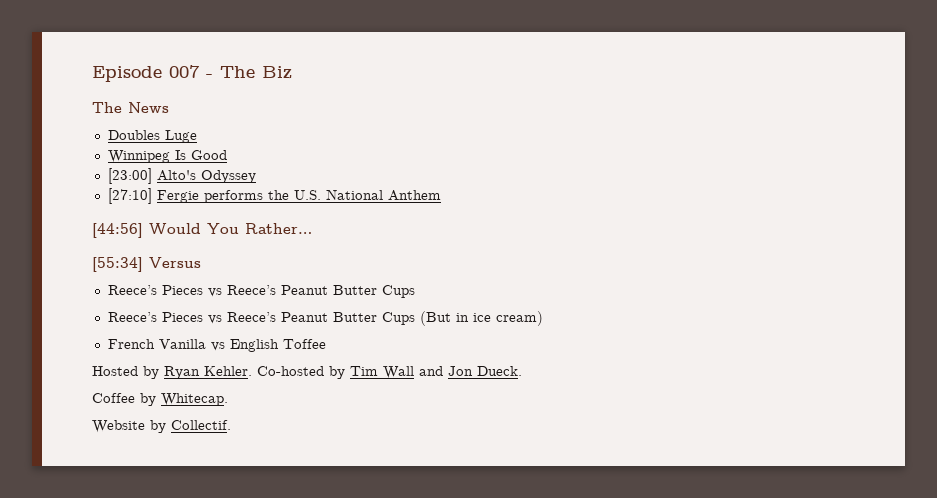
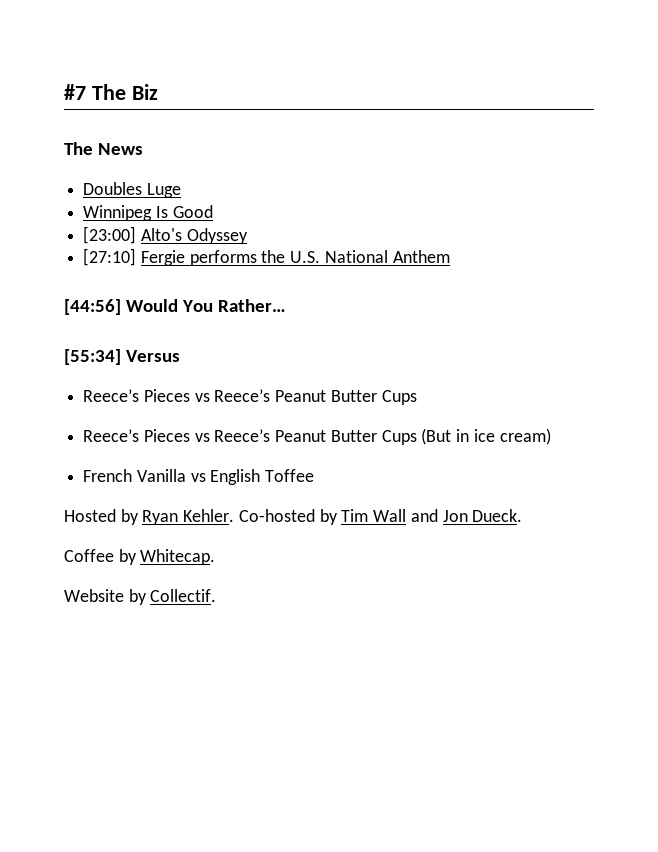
- Episode 007 - The Biz
+ #7 The Biz

